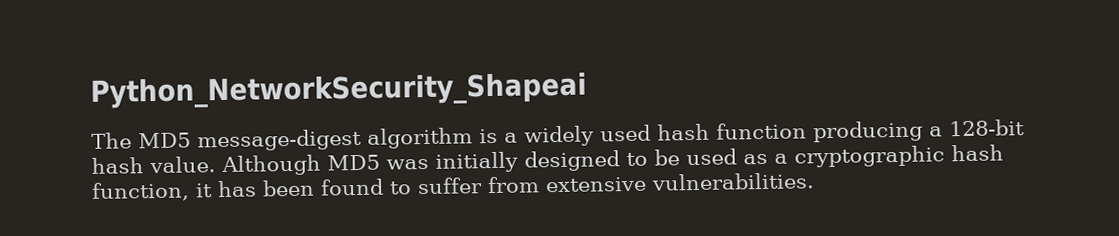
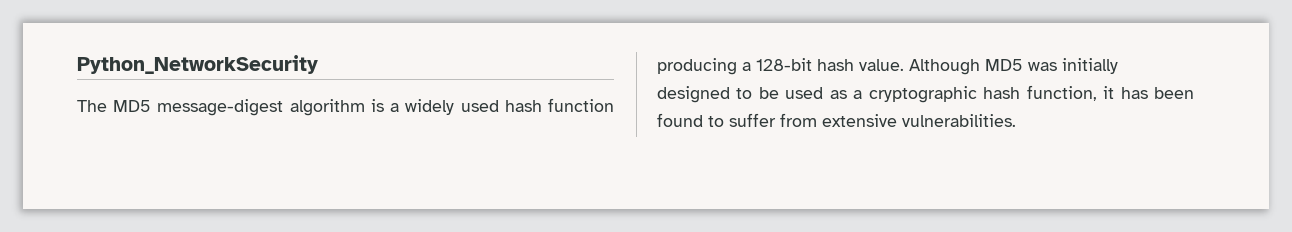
- Python_NetworkSecurity_Shapeai
+ Python_NetworkSecurity

